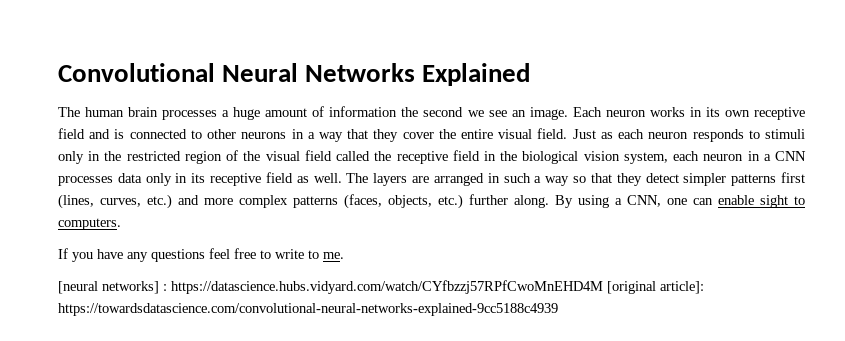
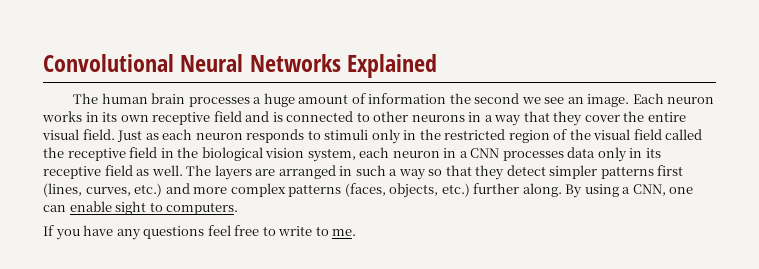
- [neural networks] : https://datascience.hubs.vidyard.com/watch/CYfbzzj57RPfCwoMnEHD4M [original article]: https://towardsdatascience.com/convolutional-neural-networks-explained-9cc5188c4939

